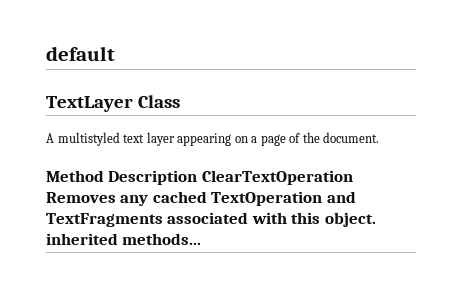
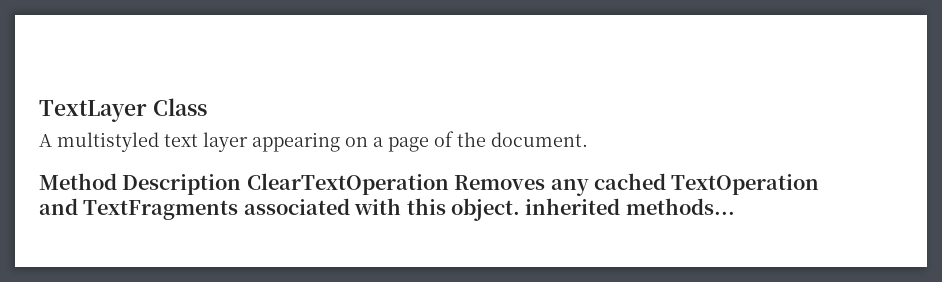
- default

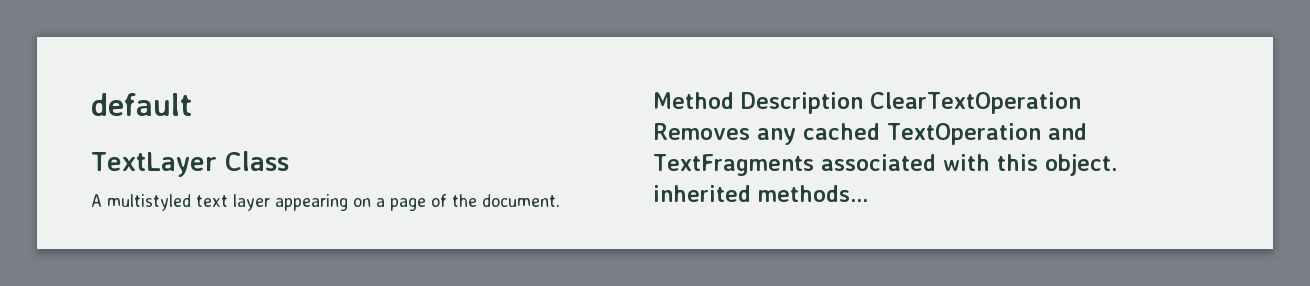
+ default

